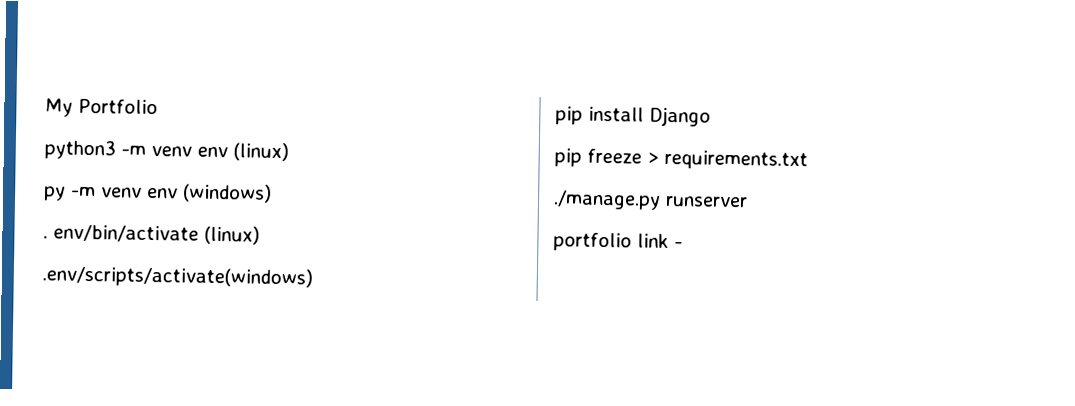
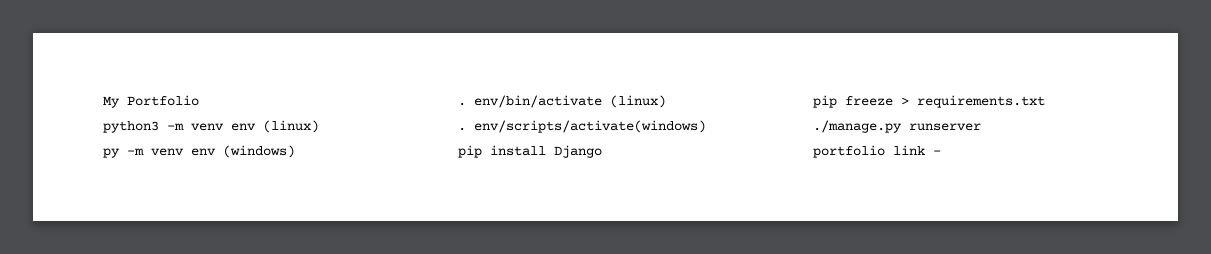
- .env/scripts/activate(windows)
+ . env/scripts/activate(windows)

